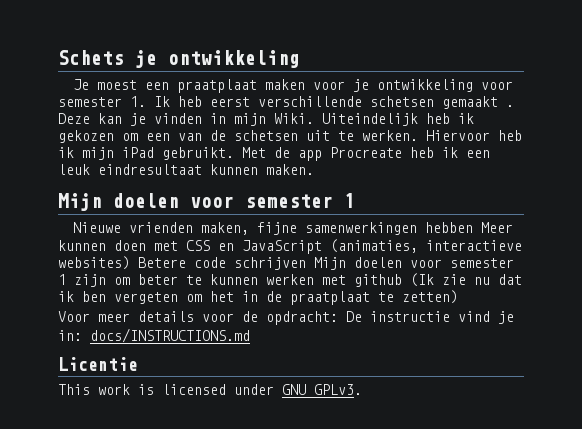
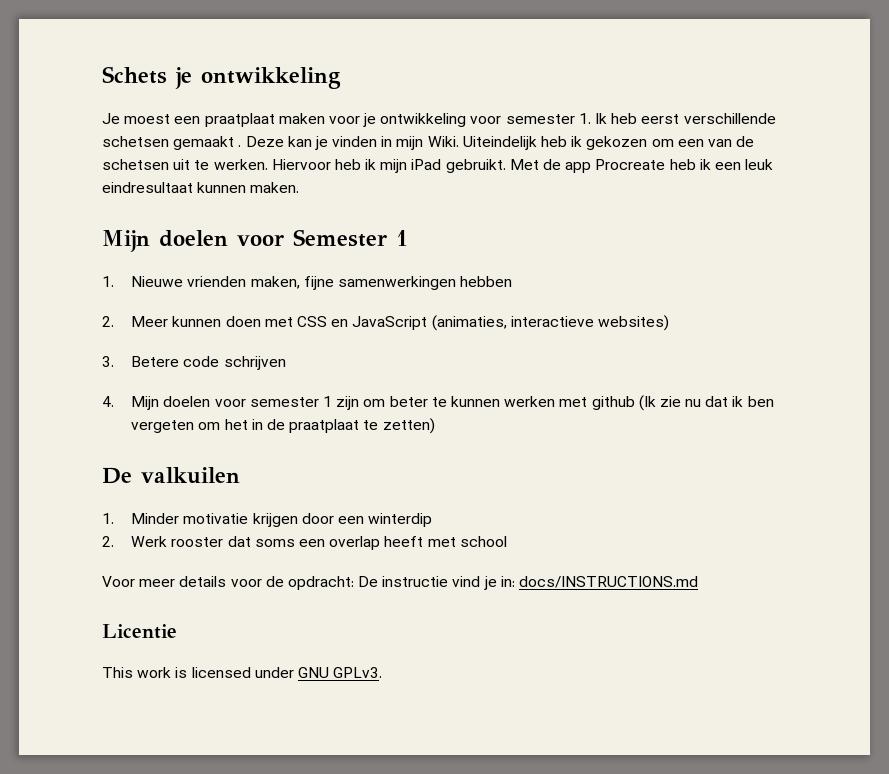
  Met de app Procreate heb ik een leuk eindresultaat kunnen maken.
- Mijn doelen voor semester 1
+ Mijn doelen voor Semester 1
- Nieuwe vrienden maken, fijne samenwerkingen hebben Meer kunnen doen met CSS en JavaScript (animaties, interactieve websites) Betere code schrijven Mijn doelen voor semester 1 zijn om beter te kunnen werken met github (Ik zie nu dat ik ben vergeten om het in de praatplaat te zetten)
+ 1. Nieuwe vrienden maken, fijne samenwerkingen hebben
+ 2. Meer kunnen doen met CSS en JavaScript (animaties, interactieve websites)
+ 3. Betere code schrijven
+ 4. Mijn doelen voor semester 1 zijn om beter te kunnen werken met github (Ik zie nu dat ik ben vergeten om het in de praatplaat te zetten)
+ De valkuilen
+ 1. Minder motivatie krijgen door een winterdip
+ 2. Werk rooster dat soms een overlap heeft met school

